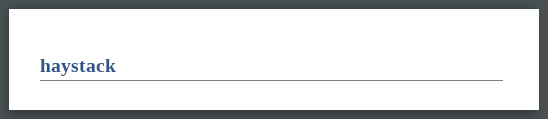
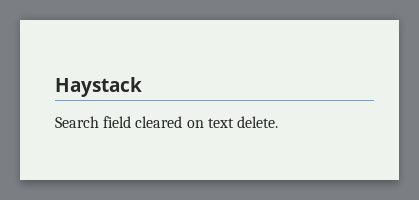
- haystack
+ Haystack
+ Search field cleared on text delete.

